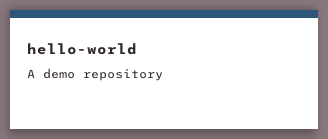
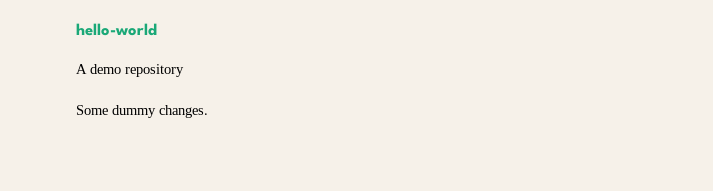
+ Some dummy changes.

